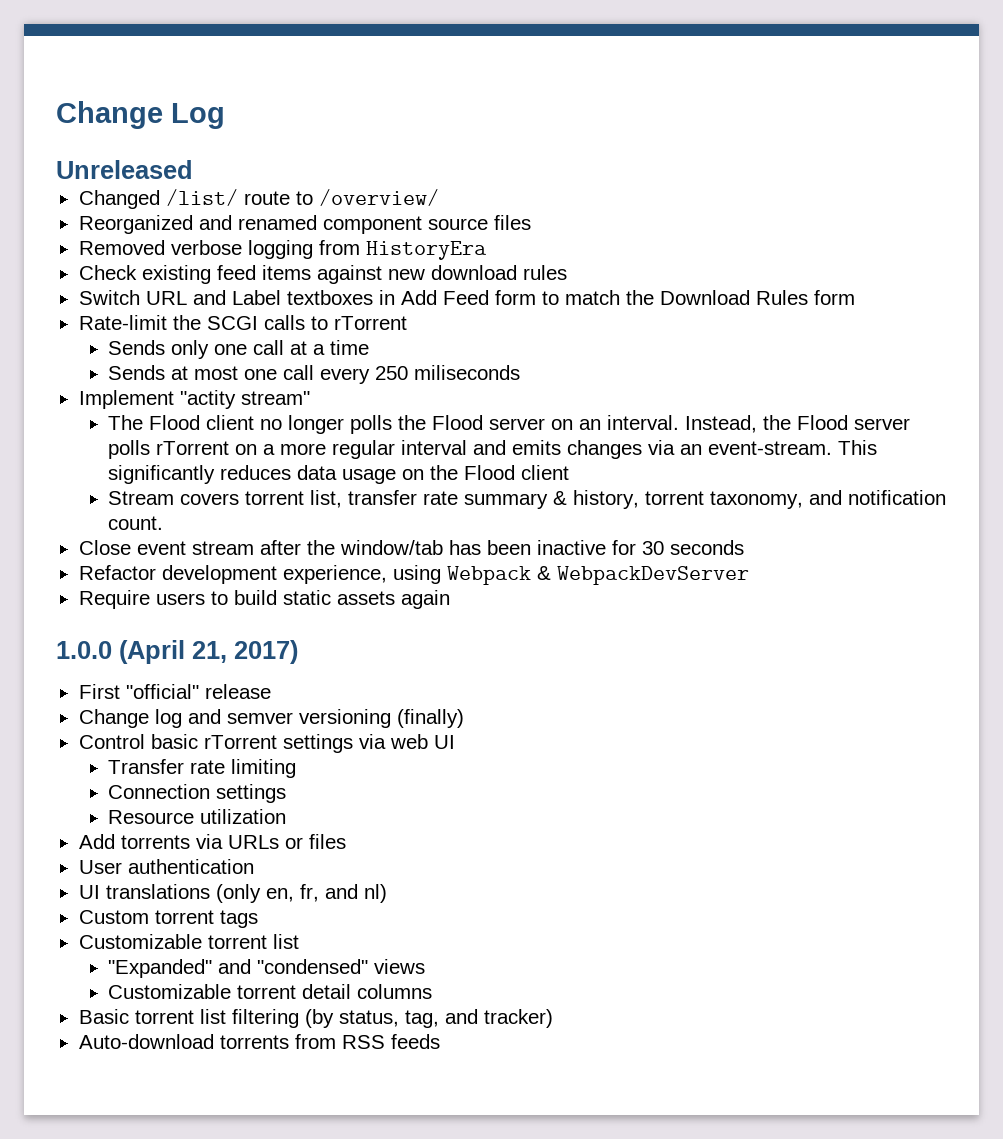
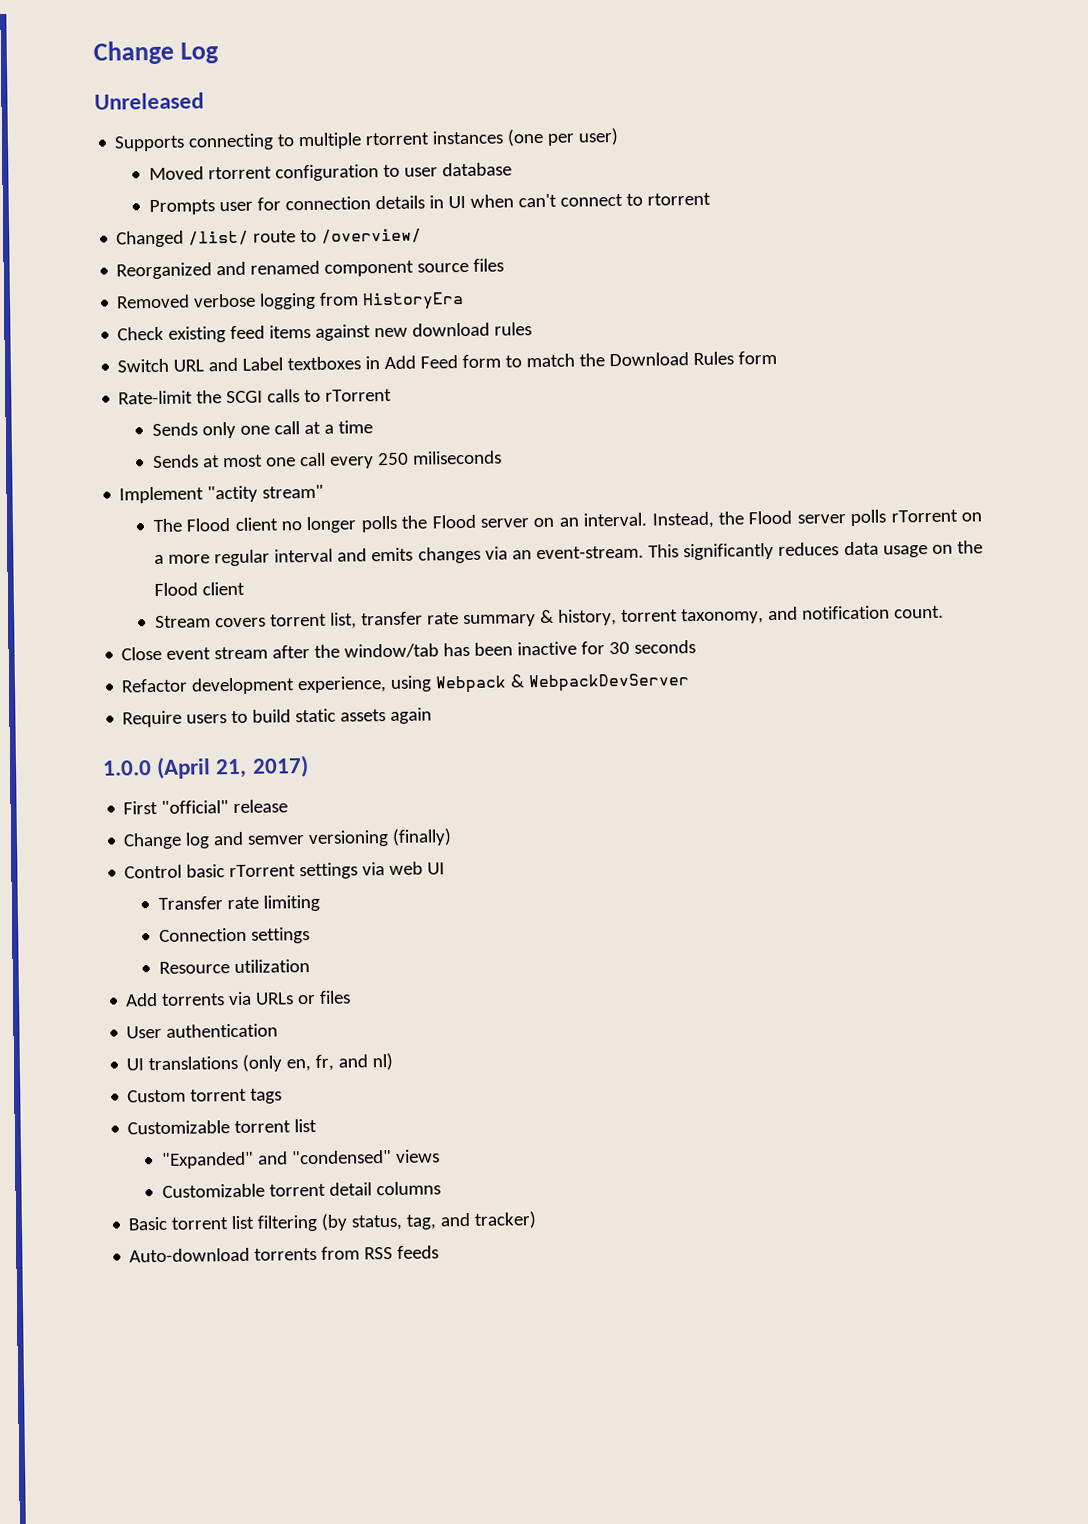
+ Supports connecting to multiple rtorrent instances (one per user)
+ Moved rtorrent configuration to user database
+ Prompts user for connection details in UI when can't connect to rtorrent

